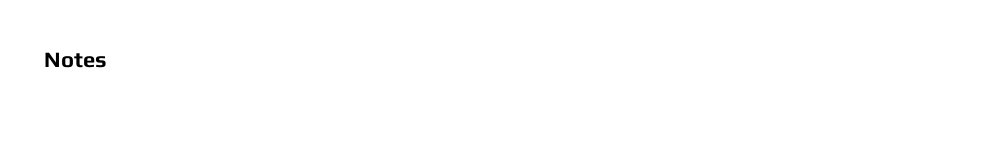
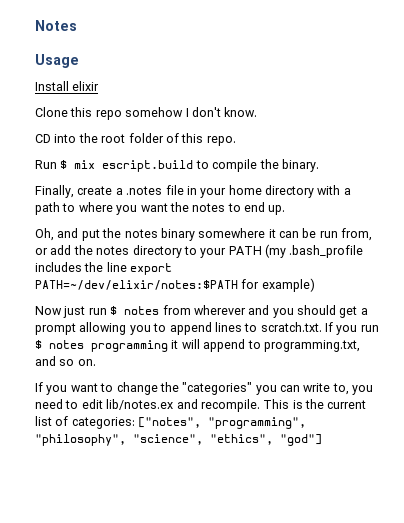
+ Usage
+ Install elixir
+ Clone this repo somehow I don't know.
+ CD into the root folder of this repo.
+ Run $ mix escript.build to compile the binary.
+ Finally, create a .notes file in your home directory with a path to where you want the notes to end up.
+ Oh, and put the notes binary somewhere it can be run from, or add the notes directory to your PATH (my .bash_profile includes the line export PATH=~/dev/elixir/notes:$PATH for example)
+ Now just run $ notes from wherever and you should get a prompt allowing you to append lines to scratch.txt. If you run $ notes programming it will append to programming.txt, and so on.
+ If you want to change the "categories" you can write to, you need to edit lib/notes.ex and recompile. This is the current list of categories: ["notes", "programming", "philosophy", "science", "ethics", "god"]

